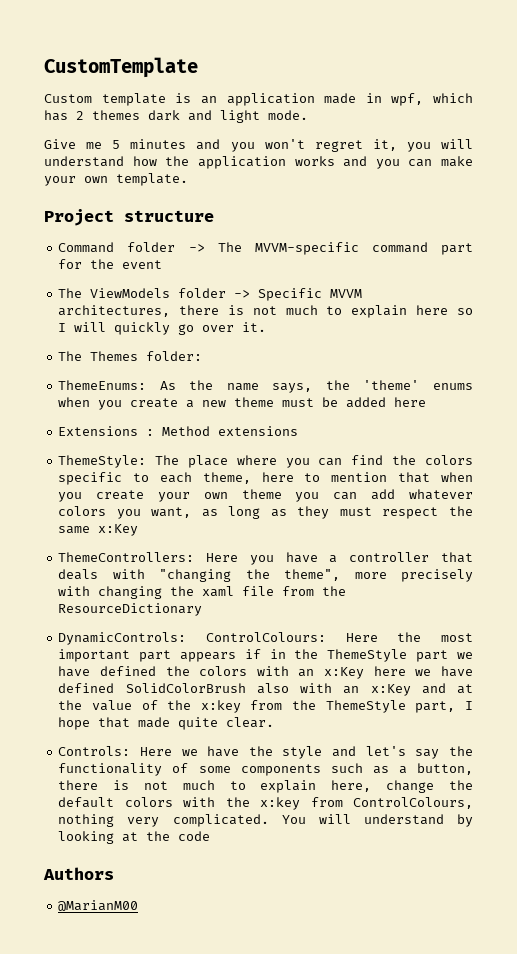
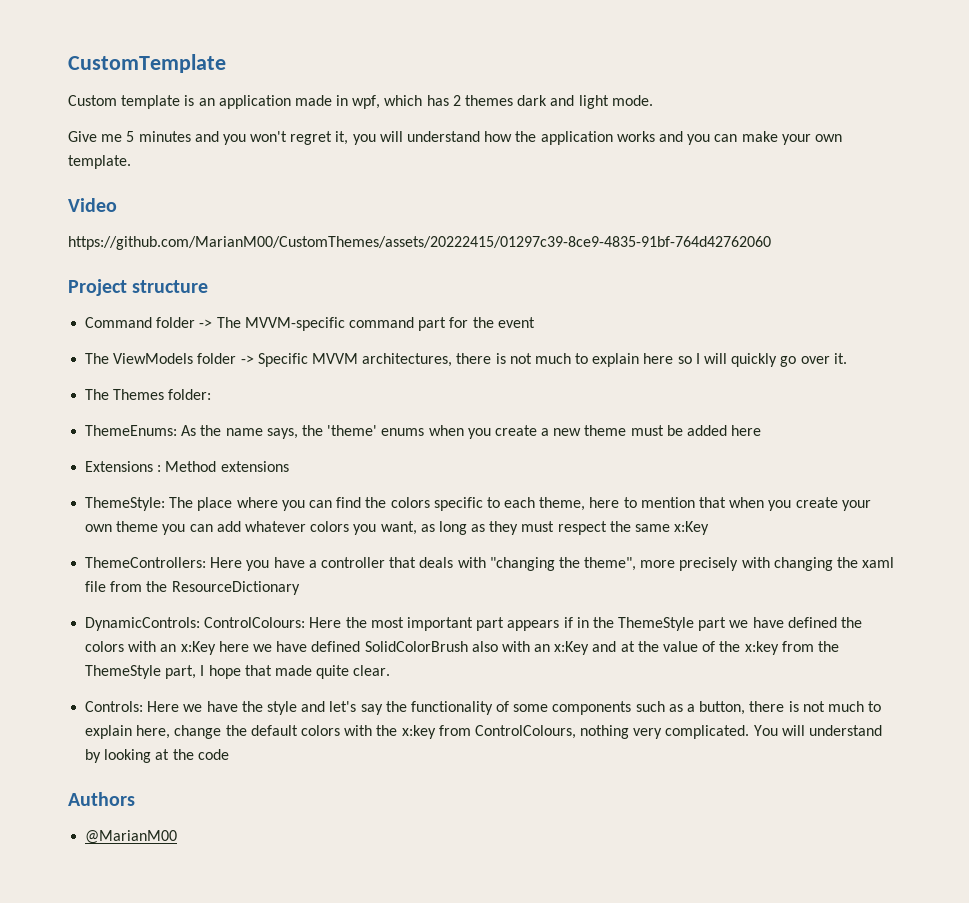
+ Video
+ https://github.com/MarianM00/CustomThemes/assets/20222415/01297c39-8ce9-4835-91bf-764d42762060

